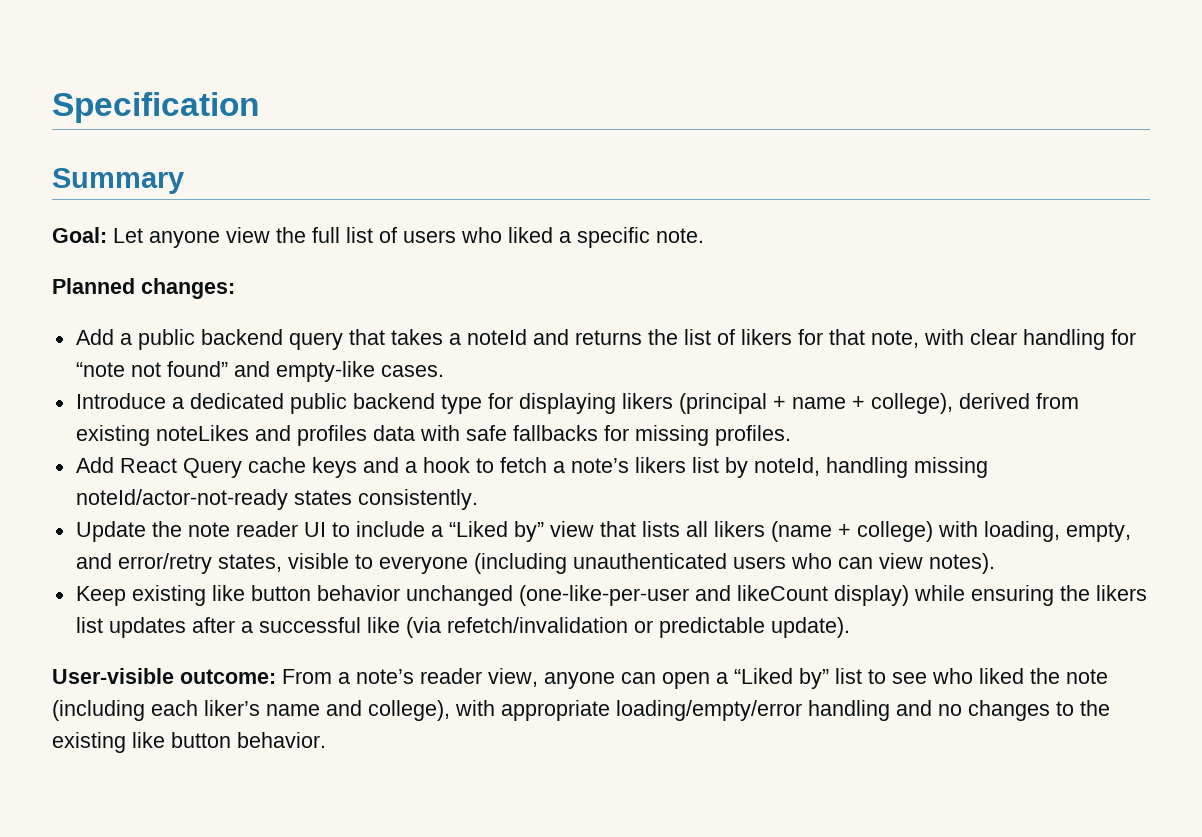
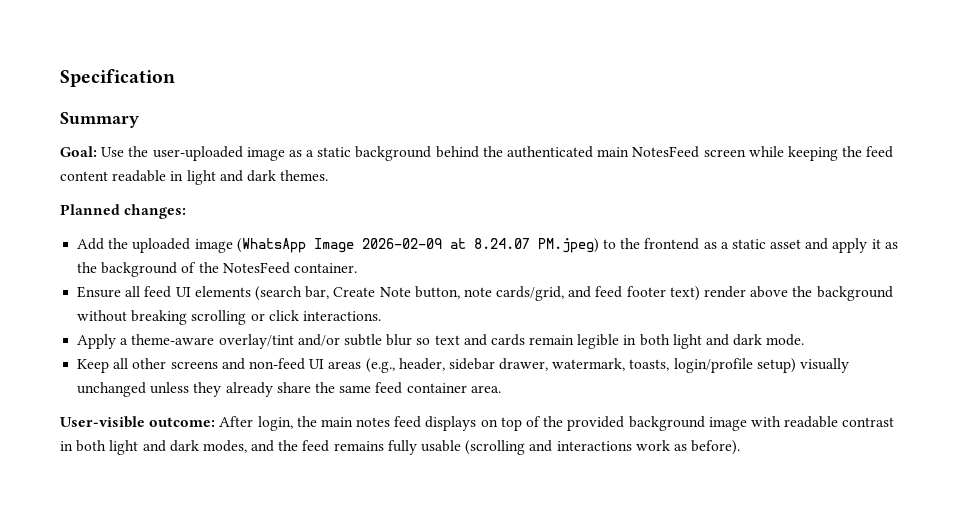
- Goal: Let anyone view the full list of users who liked a specific note.
+ Goal: Use the user-uploaded image as a static background behind the authenticated main NotesFeed screen while keeping the feed content readable in light and dark themes.
  Planned changes:
- Add a public backend query that takes a noteId and returns the list of likers for that note, with clear handling for “note not found” and empty-like cases.
- Introduce a dedicated public backend type for displaying likers (principal + name + college), derived from existing noteLikes and profiles data with safe fallbacks for missing profiles.
- Add React Query cache keys and a hook to fetch a note’s likers list by noteId, handling missing noteId/actor-not-ready states consistently.
- Update the note reader UI to include a “Liked by” view that lists all likers (name + college) with loading, empty, and error/retry states, visible to everyone (including unauthenticated users who can view notes).
- Keep existing like button behavior unchanged (one-like-per-user and likeCount display) while ensuring the likers list updates after a successful like (via refetch/invalidation or predictable update).
- User-visible outcome: From a note’s reader view, anyone can open a “Liked by” list to see who liked the note (including each liker’s name and college), with appropriate loading/empty/error handling and no changes to the existing like button behavior.
+ Add the uploaded image (WhatsApp Image 2026-02-09 at 8.24.07 PM.jpeg) to the frontend as a static asset and apply it as the background of the NotesFeed container.
+ Ensure all feed UI elements (search bar, Create Note button, note cards/grid, and feed footer text) render above the background without breaking scrolling or click interactions.
+ Apply a theme-aware overlay/tint and/or subtle blur so text and cards remain legible in both light and dark mode.
+ Keep all other screens and non-feed UI areas (e.g., header, sidebar drawer, watermark, toasts, login/profile setup) visually unchanged unless they already share the same feed container area.
+ User-visible outcome: After login, the main notes feed displays on top of the provided background image with readable contrast in both light and dark modes, and the feed remains fully usable (scrolling and interactions work as before).

